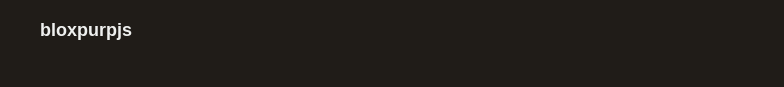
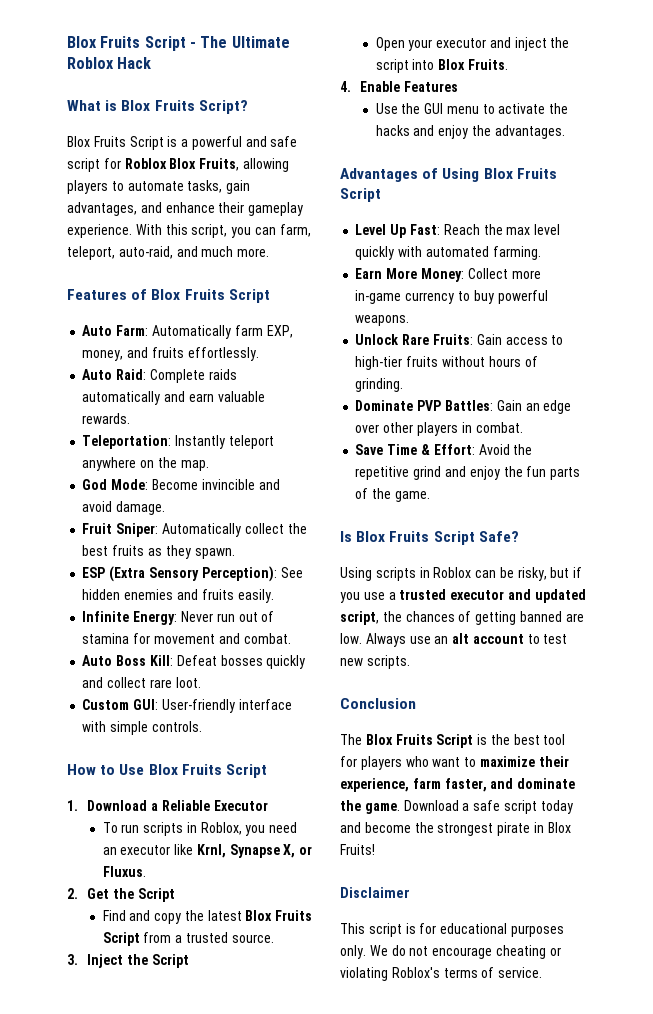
- bloxpurpjs
+ Blox Fruits Script - The Ultimate Roblox Hack
+ What is Blox Fruits Script?
+ Blox Fruits Script is a powerful and safe script for Roblox Blox Fruits, allowing players to automate tasks, gain advantages, and enhance their gameplay experience. With this script, you can farm, teleport, auto-raid, and much more.
+ Features of Blox Fruits Script
+ Auto Farm: Automatically farm EXP, money, and fruits effortlessly.
+ Auto Raid: Complete raids automatically and earn valuable rewards.
+ Teleportation: Instantly teleport anywhere on the map.
+ God Mode: Become invincible and avoid damage.
+ Fruit Sniper: Automatically collect the best fruits as they spawn.
+ ESP (Extra Sensory Perception): See hidden enemies and fruits easily.
+ Infinite Energy: Never run out of stamina for movement and combat.
+ Auto Boss Kill: Defeat bosses quickly and collect rare loot.
+ Custom GUI: User-friendly interface with simple controls.
+ How to Use Blox Fruits Script
+ 1. Download a Reliable Executor
+ To run scripts in Roblox, you need an executor like Krnl, Synapse X, or Fluxus.
+ 2. Get the Script
+ Find and copy the latest Blox Fruits Script from a trusted source.
+ 3. Inject the Script
+ Open your executor and inject the script into Blox Fruits.
+ 4. Enable Features
+ Use the GUI menu to activate the hacks and enjoy the advantages.
+ Advantages of Using Blox Fruits Script
+ Level Up Fast: Reach the max level quickly with automated farming.
+ Earn More Money: Collect more in-game currency to buy powerful weapons.
+ Unlock Rare Fruits: Gain access to high-tier fruits without hours of grinding.
+ Dominate PVP Battles: Gain an edge over other players in combat.
+ Save Time & Effort: Avoid the repetitive grind and enjoy the fun parts of the game.
+ Is Blox Fruits Script Safe?
+ Using scripts in Roblox can be risky, but if you use a trusted executor and updated script, the chances of getting banned are low. Always use an alt account to test new scripts.
+ Conclusion
+ The Blox Fruits Script is the best tool for players who want to maximize their experience, farm faster, and dominate the game. Download a safe script today and become the strongest pirate in Blox Fruits!
+ Disclaimer
+ This script is for educational purposes only. We do not encourage cheating or violating Roblox's terms of service.

